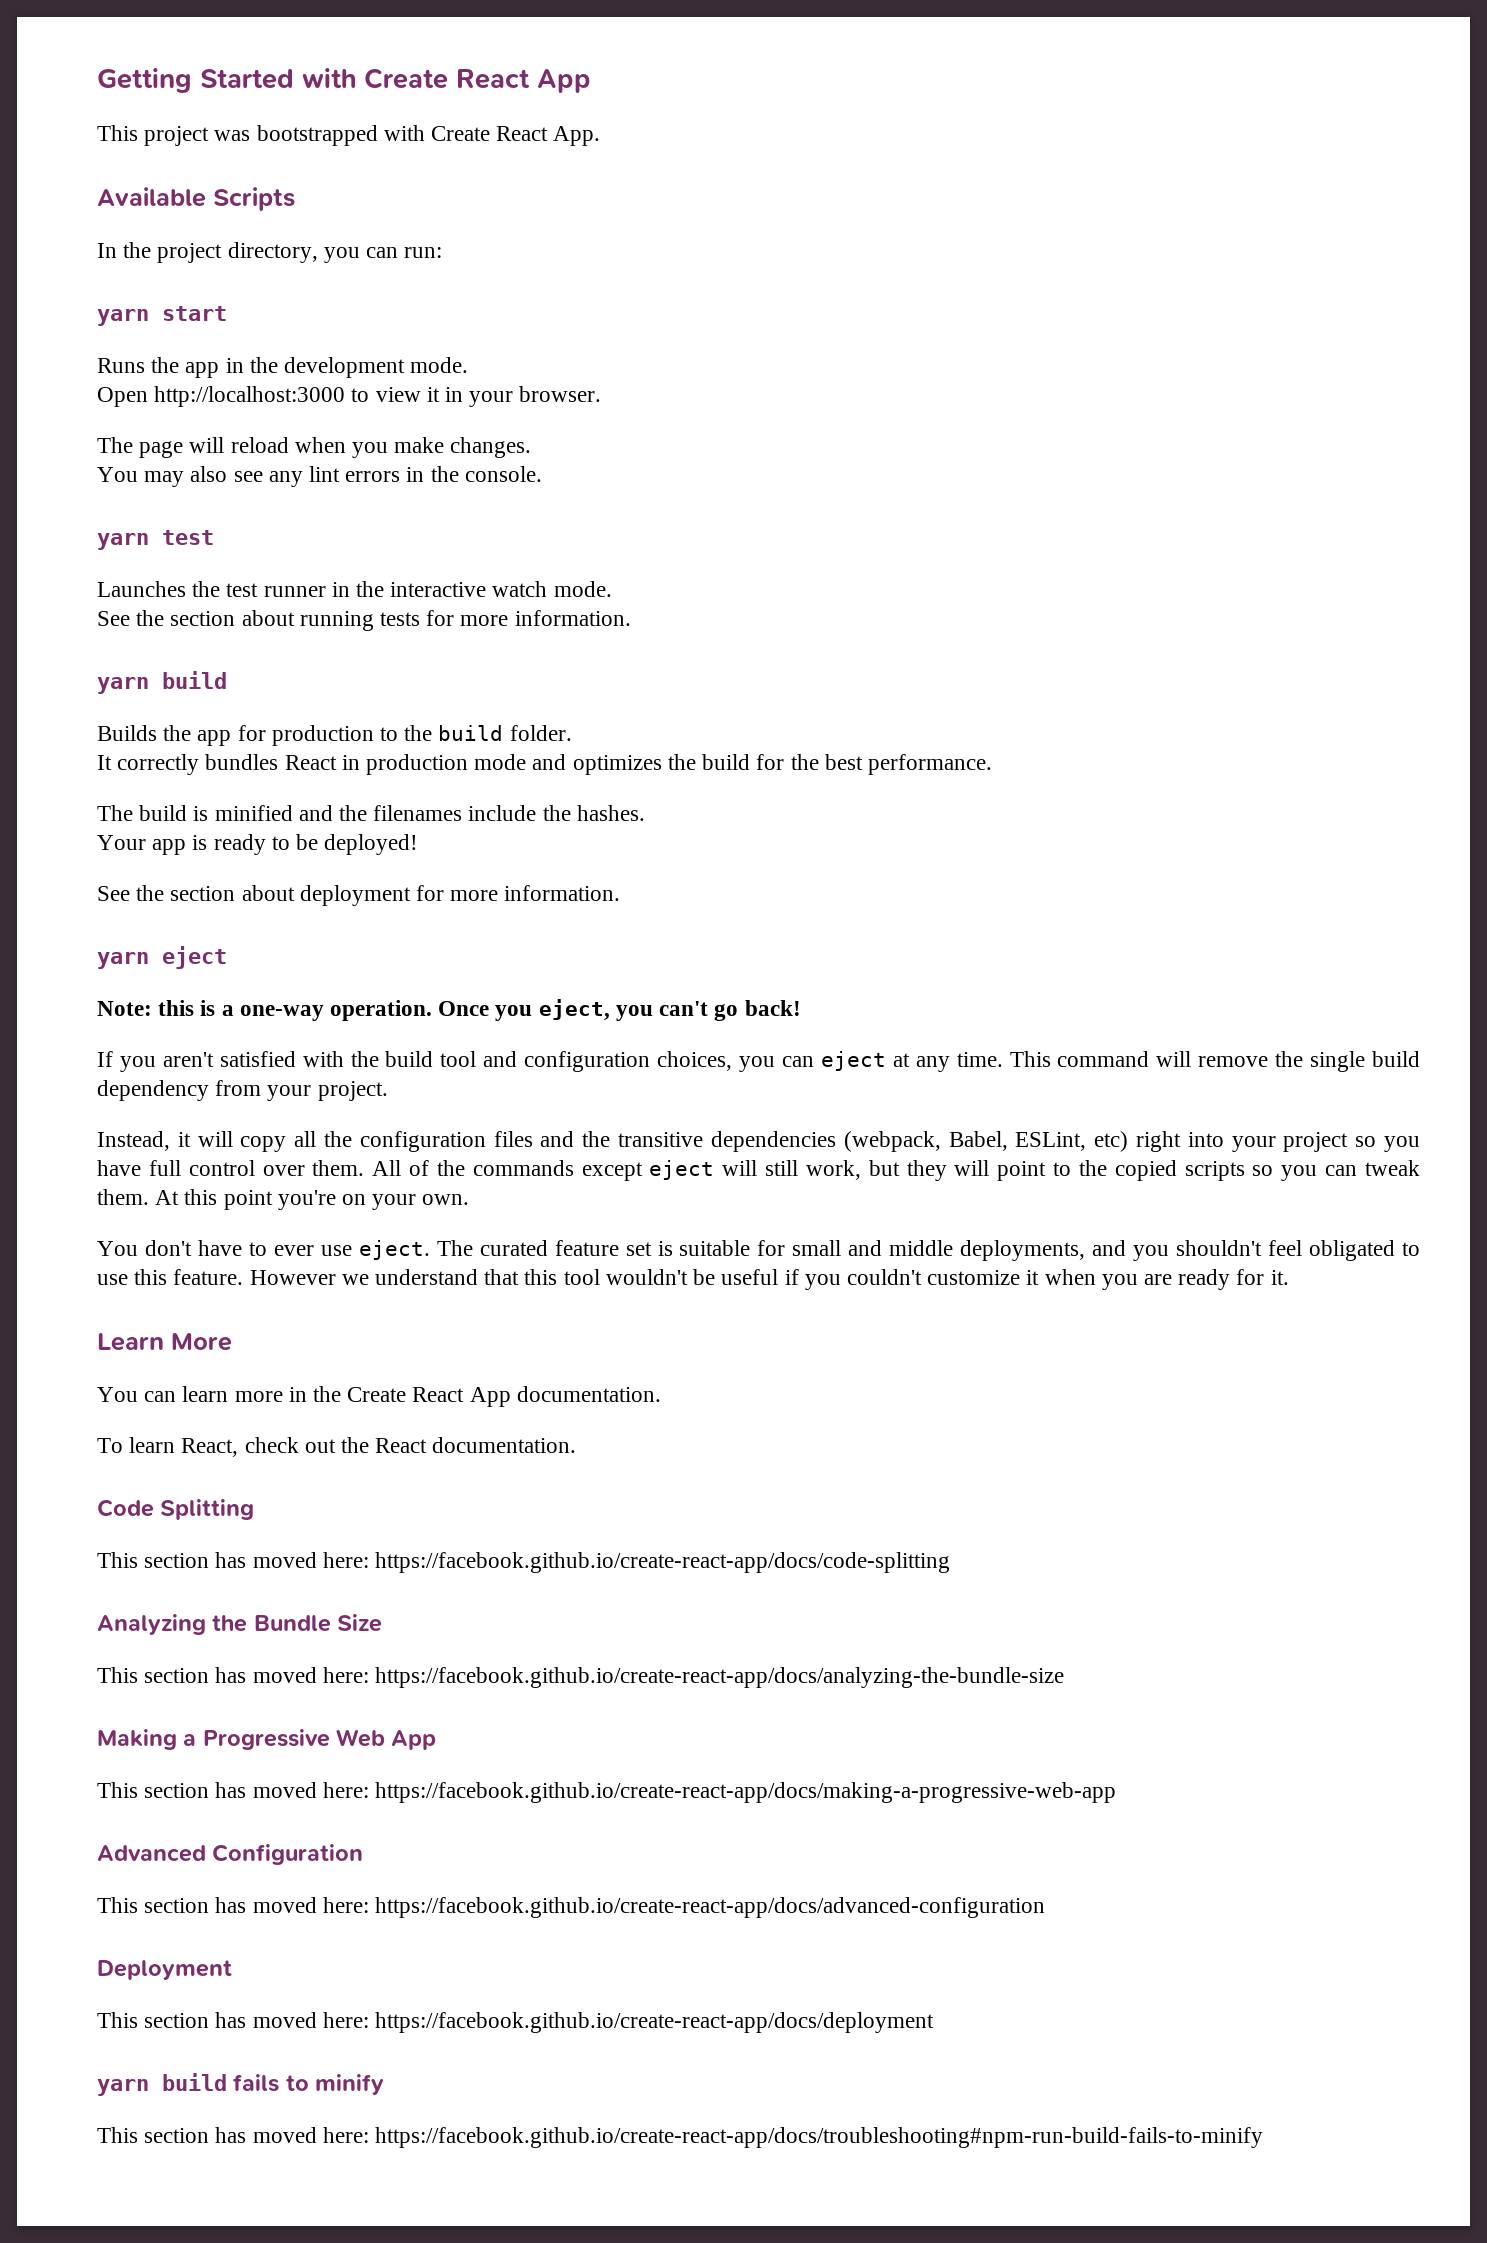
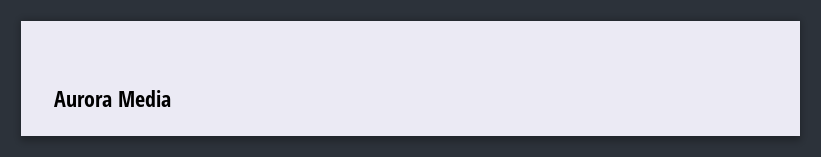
- Getting Started with Create React App
- This project was bootstrapped with Create React App.
- Available Scripts
- In the project directory, you can run:
- yarn start
- Runs the app in the development mode.
- Open http://localhost:3000 to view it in your browser.
- The page will reload when you make changes.
- You may also see any lint errors in the console.
- yarn test
- Launches the test runner in the interactive watch mode.
- See the section about running tests for more information.
- yarn build
- Builds the app for production to the build folder.
- It correctly bundles React in production mode and optimizes the build for the best performance.
- The build is minified and the filenames include the hashes.
- Your app is ready to be deployed!
- See the section about deployment for more information.
- yarn eject
- Note: this is a one-way operation. Once you eject, you can't go back!
- If you aren't satisfied with the build tool and configuration choices, you can eject at any time. This command will remove the single build dependency from your project.
- Instead, it will copy all the configuration files and the transitive dependencies (webpack, Babel, ESLint, etc) right into your project so you have full control over them. All of the commands except eject will still work, but they will point to the copied scripts so you can tweak them. At this point you're on your own.
- You don't have to ever use eject. The curated feature set is suitable for small and middle deployments, and you shouldn't feel obligated to use this feature. However we understand that this tool wouldn't be useful if you couldn't customize it when you are ready for it.
- Learn More
- You can learn more in the Create React App documentation.
- To learn React, check out the React documentation.
- Code Splitting
- This section has moved here: https://facebook.github.io/create-react-app/docs/code-splitting
- Analyzing the Bundle Size
- This section has moved here: https://facebook.github.io/create-react-app/docs/analyzing-the-bundle-size
- Making a Progressive Web App
- This section has moved here: https://facebook.github.io/create-react-app/docs/making-a-progressive-web-app
- Advanced Configuration
- This section has moved here: https://facebook.github.io/create-react-app/docs/advanced-configuration
- Deployment
- This section has moved here: https://facebook.github.io/create-react-app/docs/deployment
- yarn build fails to minify
- This section has moved here: https://facebook.github.io/create-react-app/docs/troubleshooting#npm-run-build-fails-to-minify
+ Aurora Media

